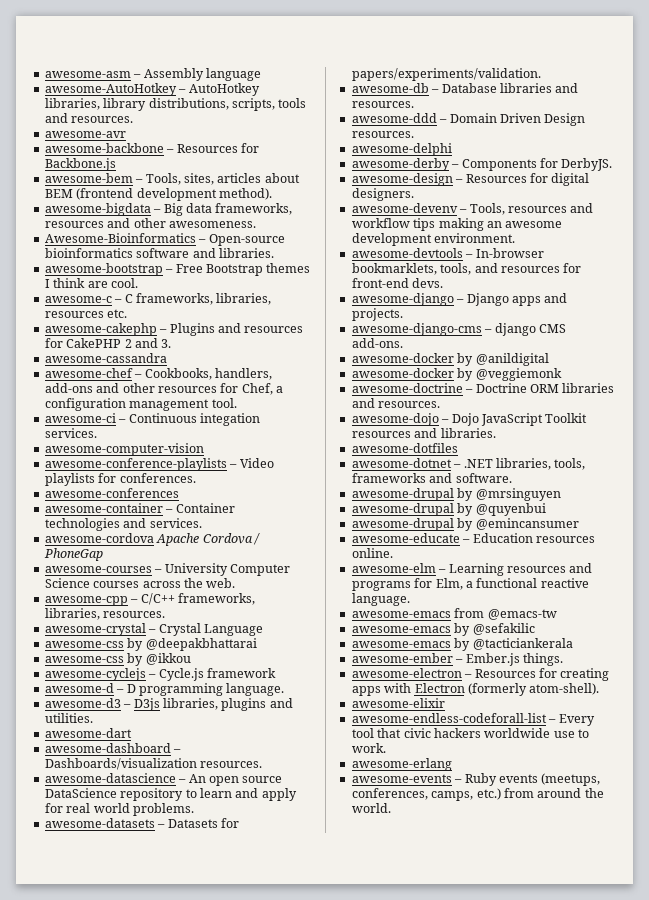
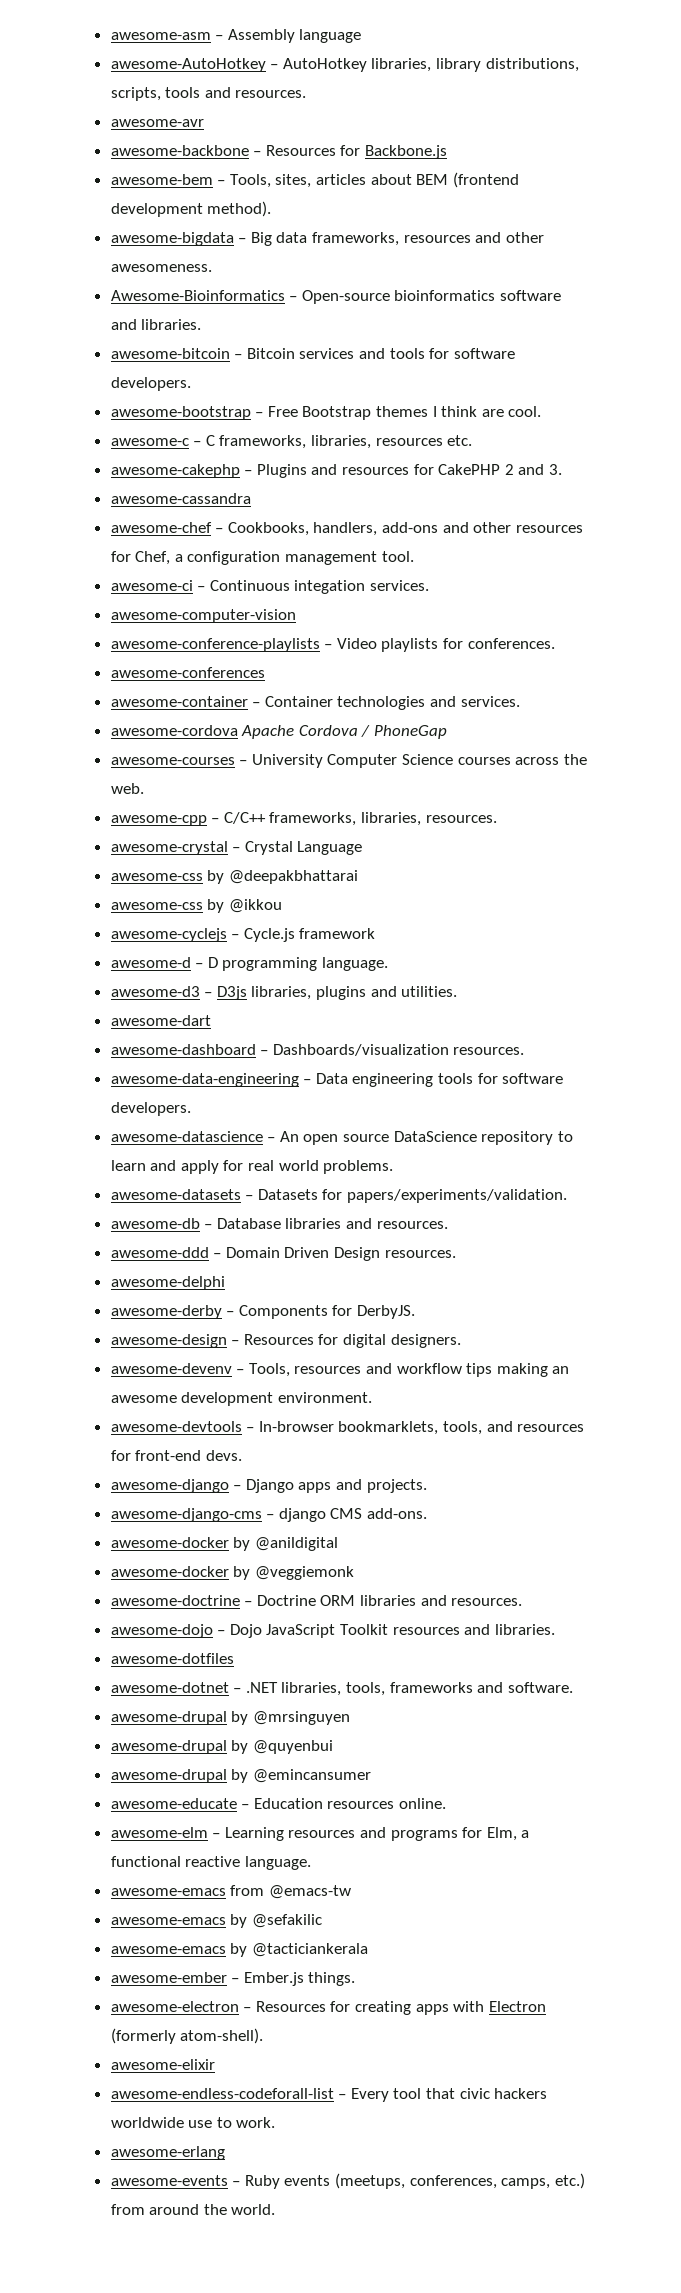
+ awesome-bitcoin – Bitcoin services and tools for software developers.
+ awesome-data-engineering – Data engineering tools for software developers.

